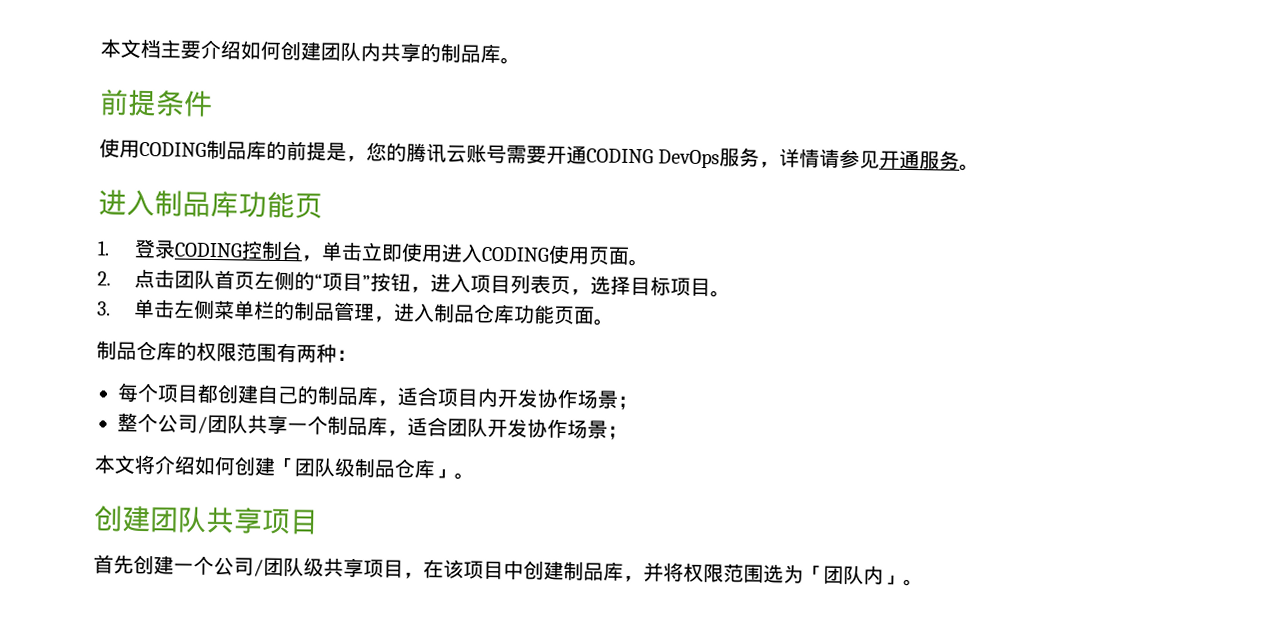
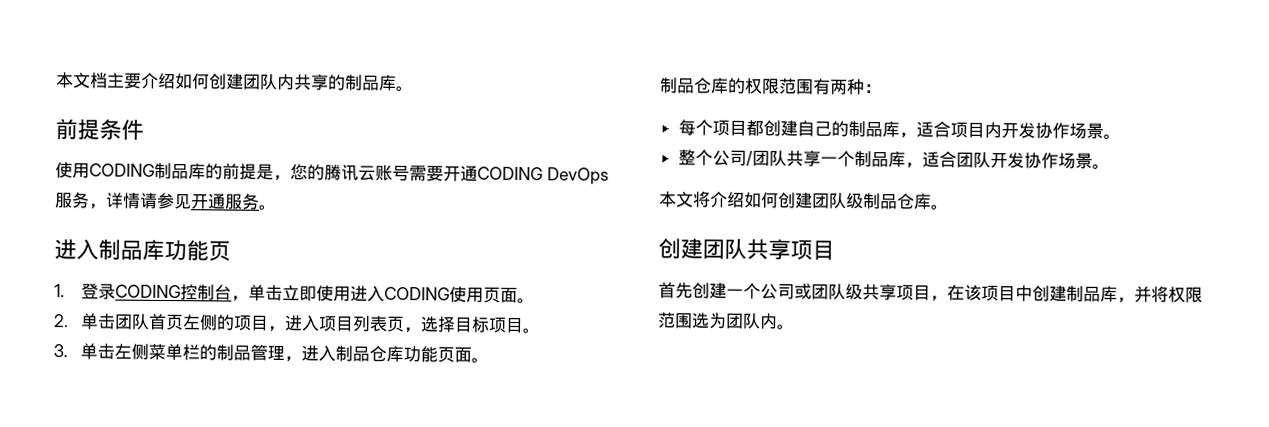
- 2.点击团队首页左侧的“项目”按钮，进入项目列表页，选择目标项目。
+ 2.单击团队首页左侧的项目，进入项目列表页，选择目标项目。
- 每个项目都创建自己的制品库，适合项目内开发协作场景；
+ 每个项目都创建自己的制品库，适合项目内开发协作场景。
- 整个公司/团队共享一个制品库，适合团队开发协作场景；
+ 整个公司/团队共享一个制品库，适合团队开发协作场景。
- 本文将介绍如何创建「团队级制品仓库」。
+ 本文将介绍如何创建团队级制品仓库。
- 首先创建一个公司/团队级共享项目，在该项目中创建制品库，并将权限范围选为「团队内」。
+ 首先创建一个公司或团队级共享项目，在该项目中创建制品库，并将权限范围选为团队内。

